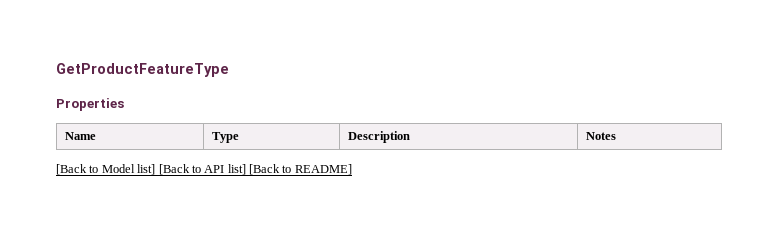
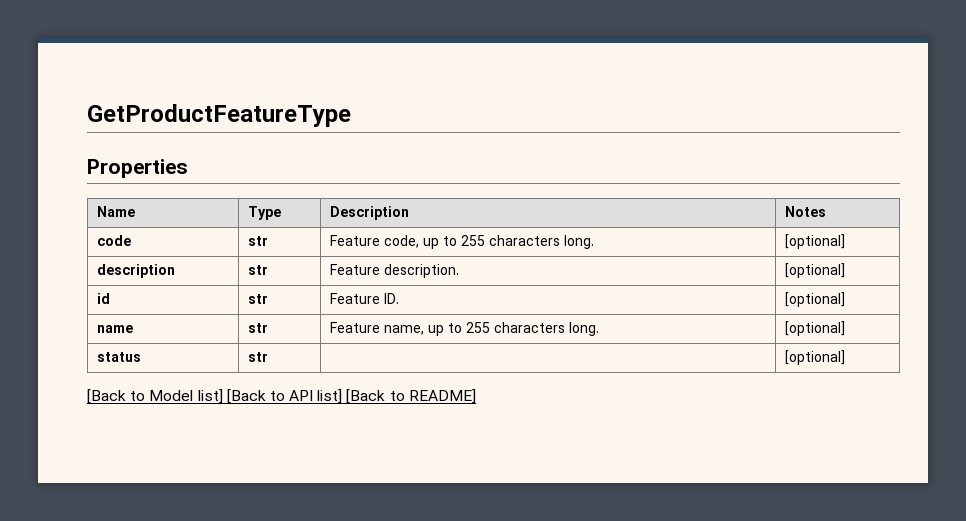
+ code | str | Feature code, up to 255 characters long. | [optional]
+ description | str | Feature description. | [optional]
+ id | str | Feature ID. | [optional]
+ name | str | Feature name, up to 255 characters long. | [optional]
+ status | str | | [optional]

